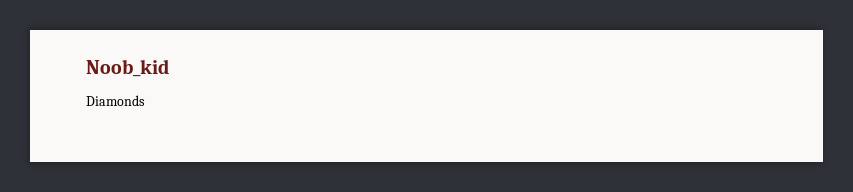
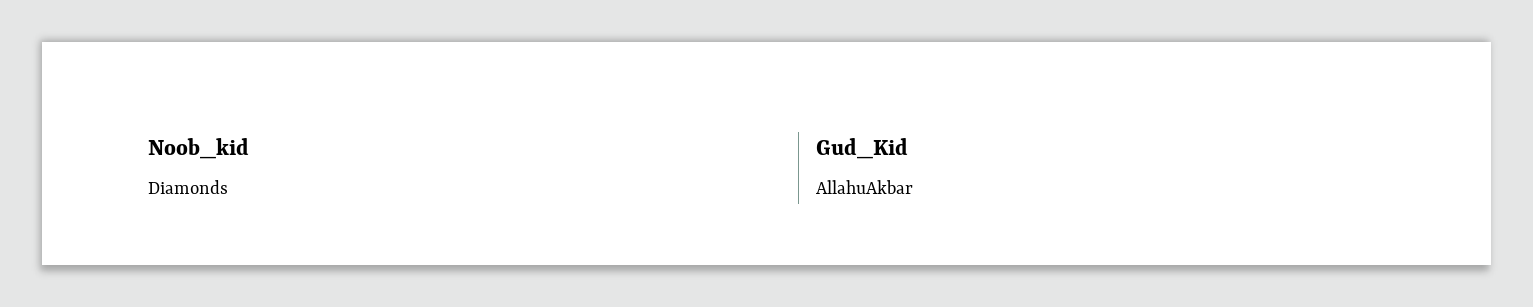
+ Gud_Kid
+ AllahuAkbar

